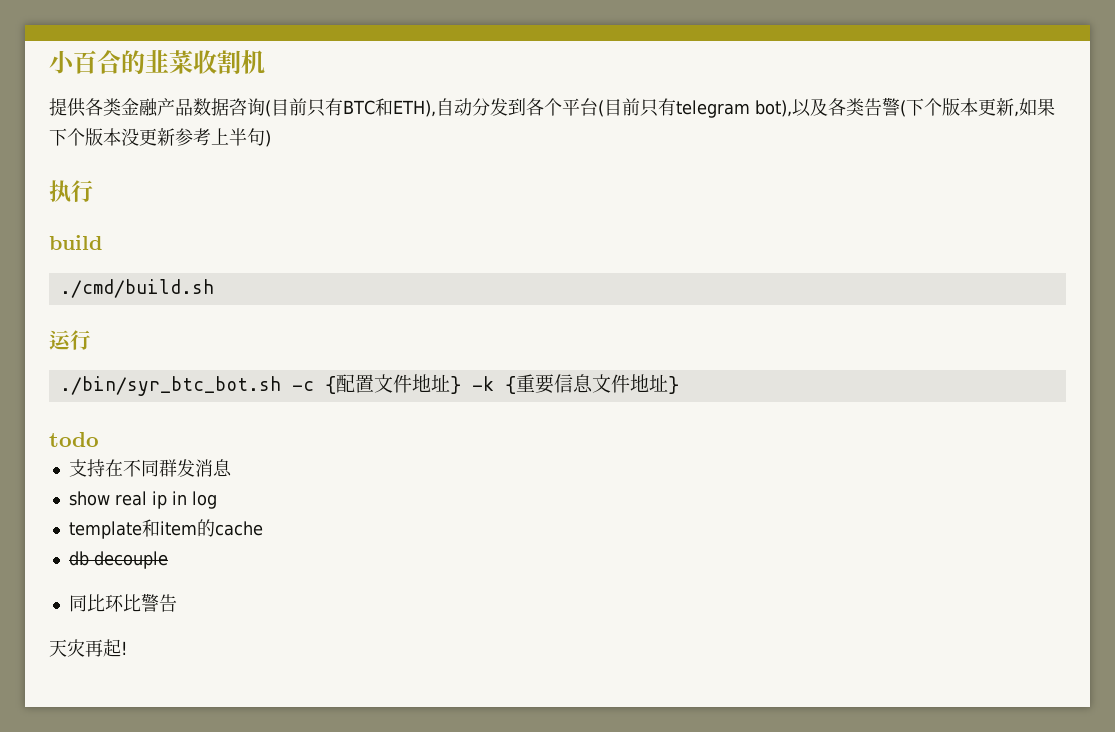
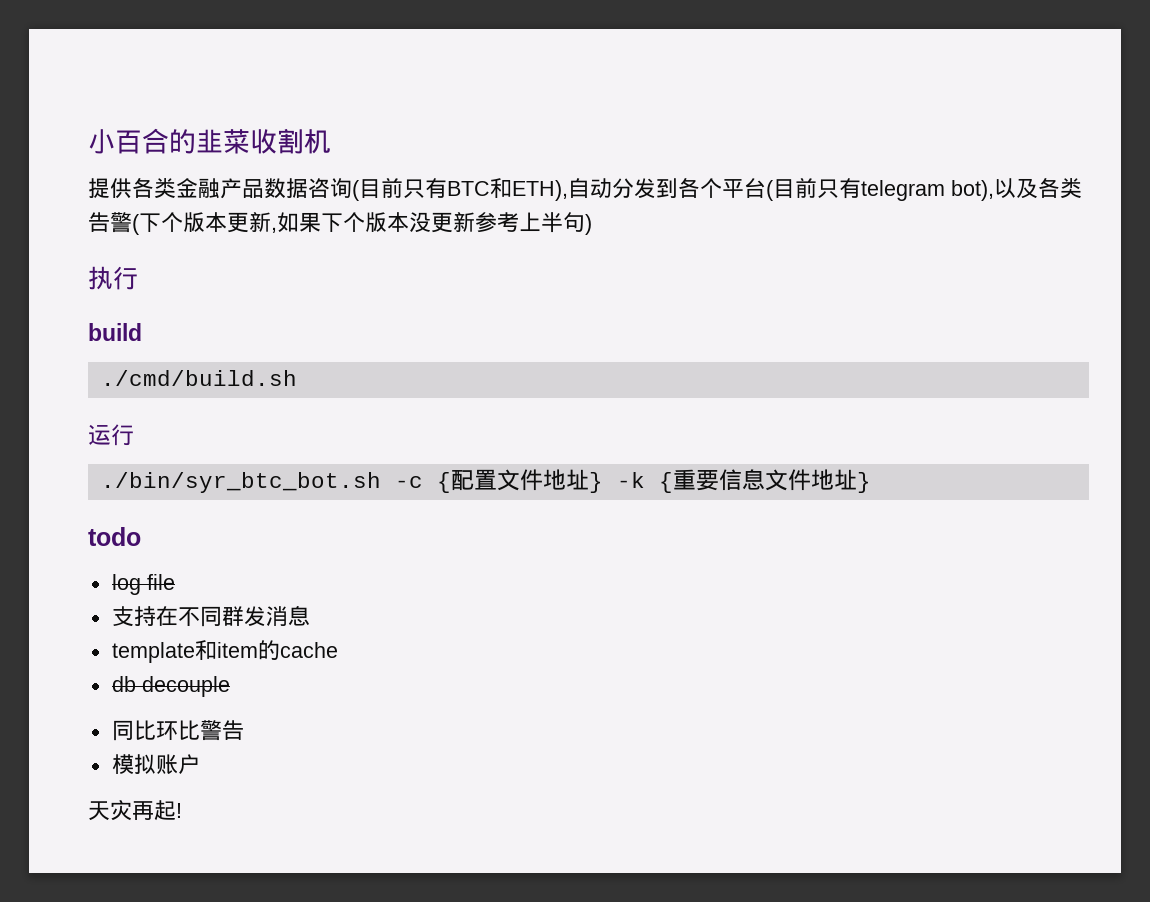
+ log file
- show real ip in log
+ 模拟账户

